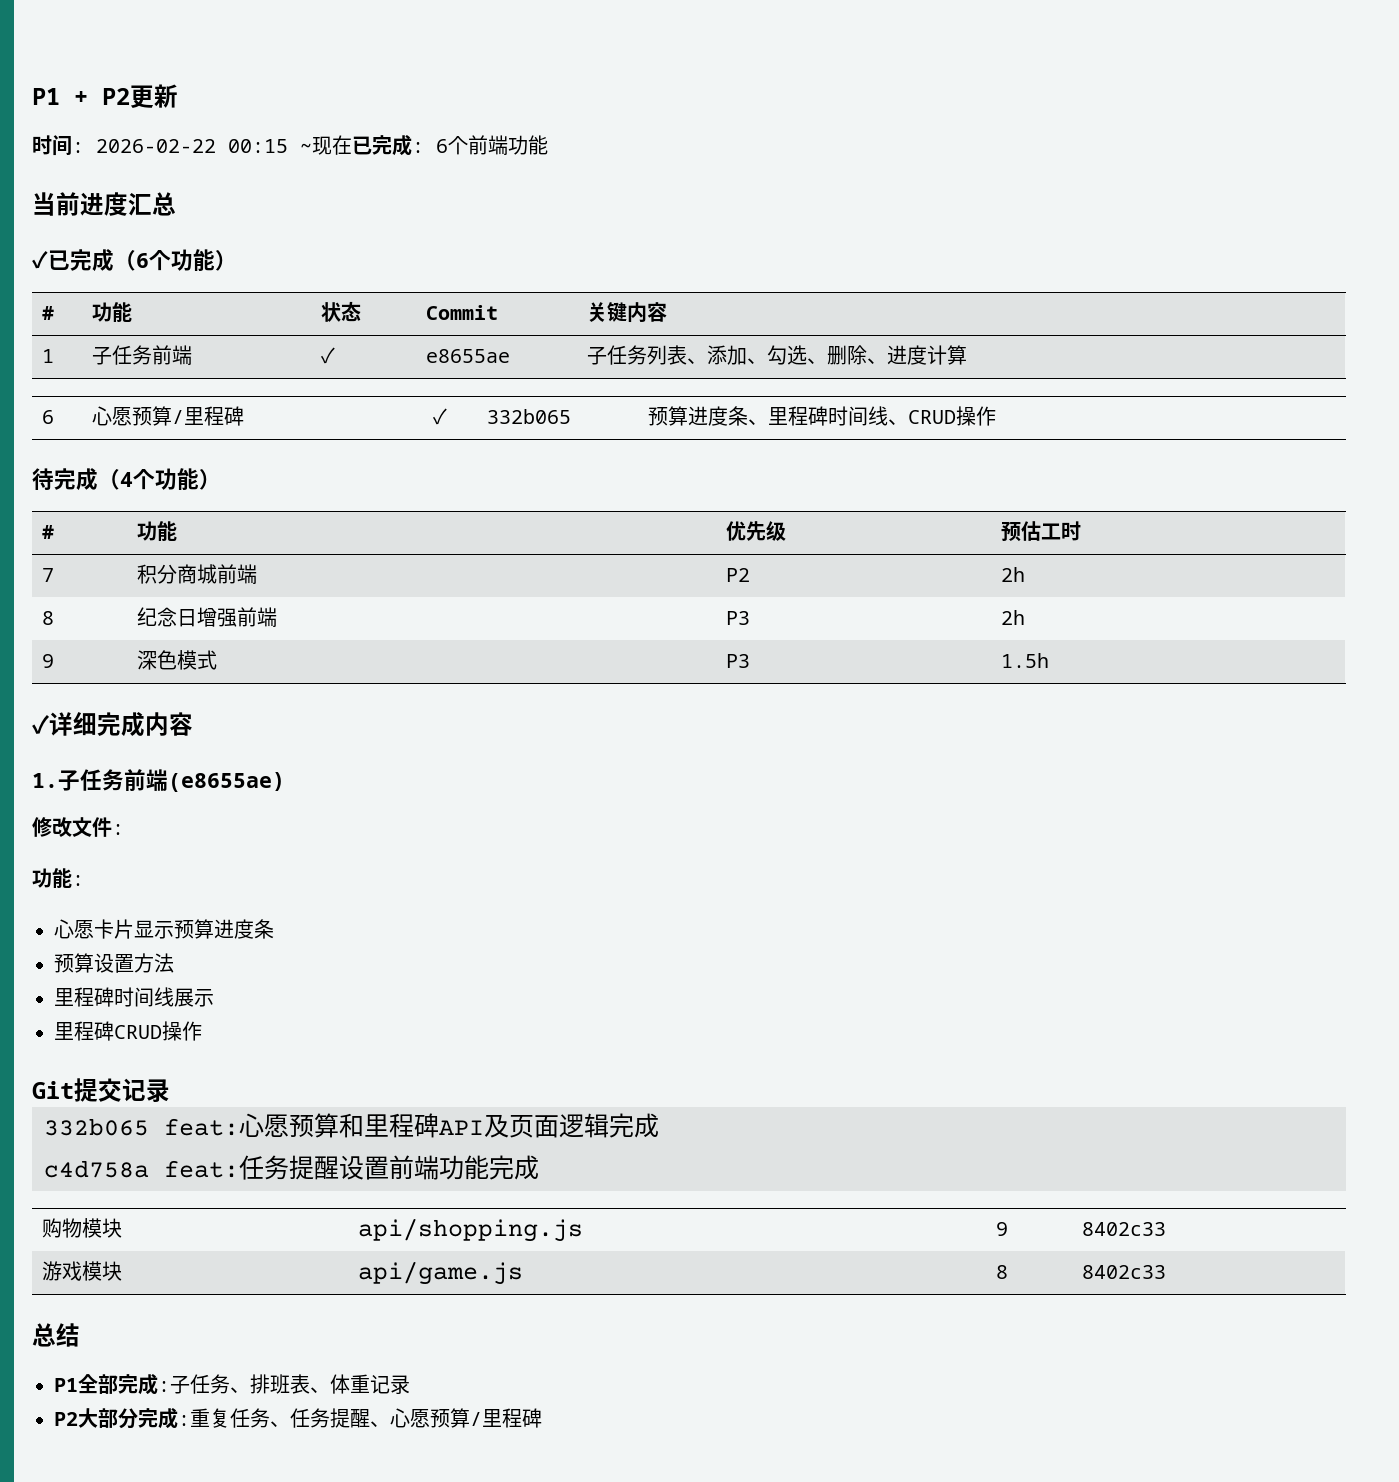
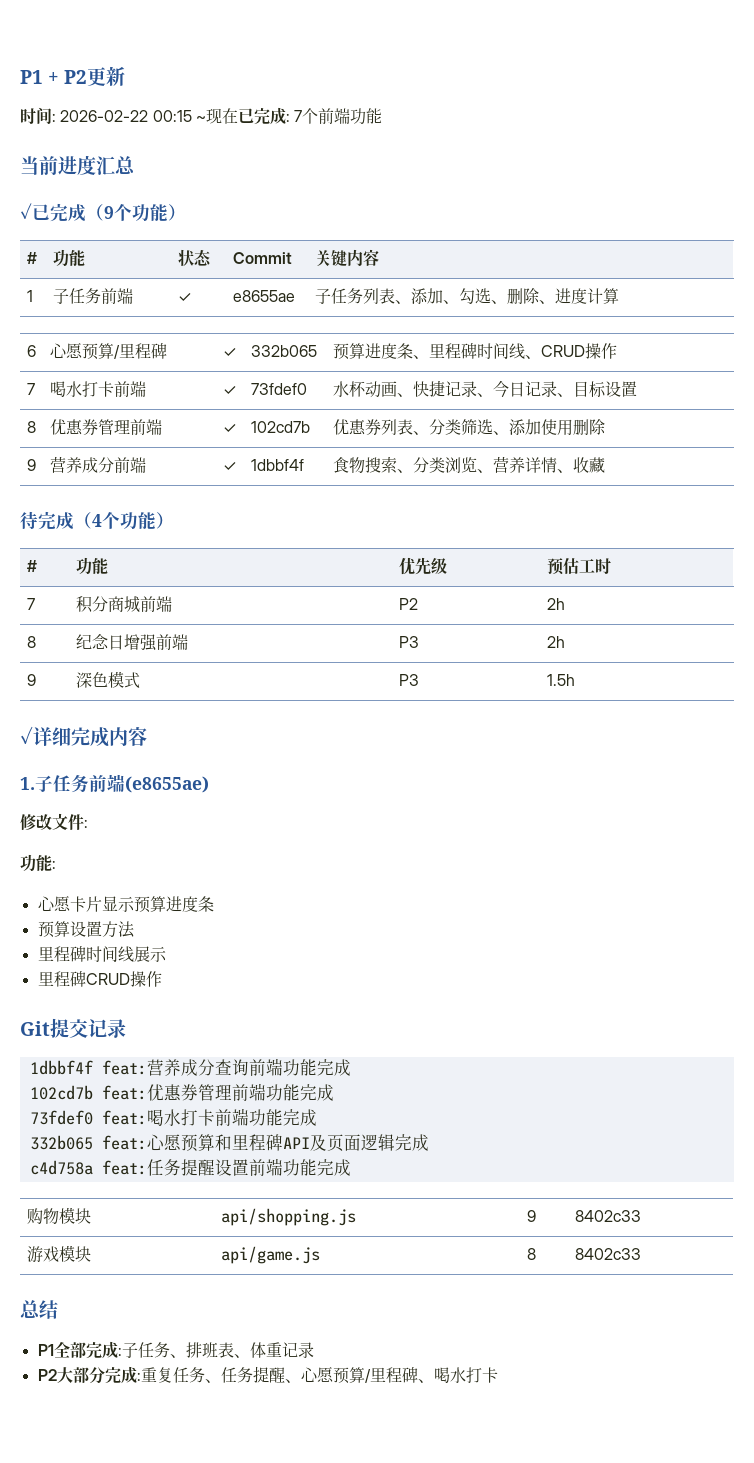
- 时间: 2026-02-22 00:15 ~现在已完成: 6个前端功能
+ 时间: 2026-02-22 00:15 ~现在已完成: 7个前端功能
- ✓已完成（6个功能）
+ ✓已完成（9个功能）
+ 7 | 喝水打卡前端 | ✓ | 73fdef0 | 水杯动画、快捷记录、今日记录、目标设置
+ 8 | 优惠券管理前端 | ✓ | 102cd7b | 优惠券列表、分类筛选、添加使用删除
+ 9 | 营养成分前端 | ✓ | 1dbbf4f | 食物搜索、分类浏览、营养详情、收藏
+ 1dbbf4f feat:营养成分查询前端功能完成
+ 102cd7b feat:优惠券管理前端功能完成
+ 73fdef0 feat:喝水打卡前端功能完成
- P2大部分完成:重复任务、任务提醒、心愿预算/里程碑
+ P2大部分完成:重复任务、任务提醒、心愿预算/里程碑、喝水打卡

